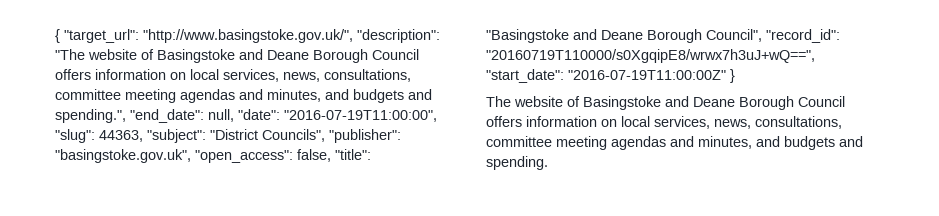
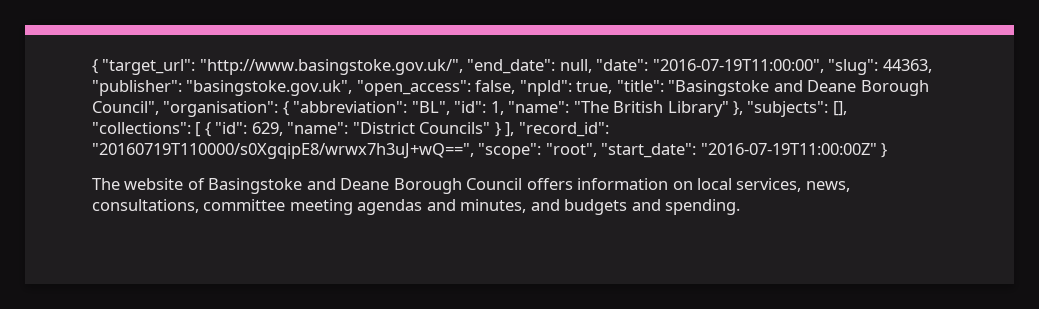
- { "target_url": "http://www.basingstoke.gov.uk/", "description": "The website of Basingstoke and Deane Borough Council offers information on local services, news, consultations, committee meeting agendas and minutes, and budgets and spending.", "end_date": null, "date": "2016-07-19T11:00:00", "slug": 44363, "subject": "District Councils", "publisher": "basingstoke.gov.uk", "open_access": false, "title": "Basingstoke and Deane Borough Council", "record_id": "20160719T110000/s0XgqipE8/wrwx7h3uJ+wQ==", "start_date": "2016-07-19T11:00:00Z" }
+ { "target_url": "http://www.basingstoke.gov.uk/", "end_date": null, "date": "2016-07-19T11:00:00", "slug": 44363, "publisher": "basingstoke.gov.uk", "open_access": false, "npld": true, "title": "Basingstoke and Deane Borough Council", "organisation": { "abbreviation": "BL", "id": 1, "name": "The British Library" }, "subjects": [], "collections": [ { "id": 629, "name": "District Councils" } ], "record_id": "20160719T110000/s0XgqipE8/wrwx7h3uJ+wQ==", "scope": "root", "start_date": "2016-07-19T11:00:00Z" }

